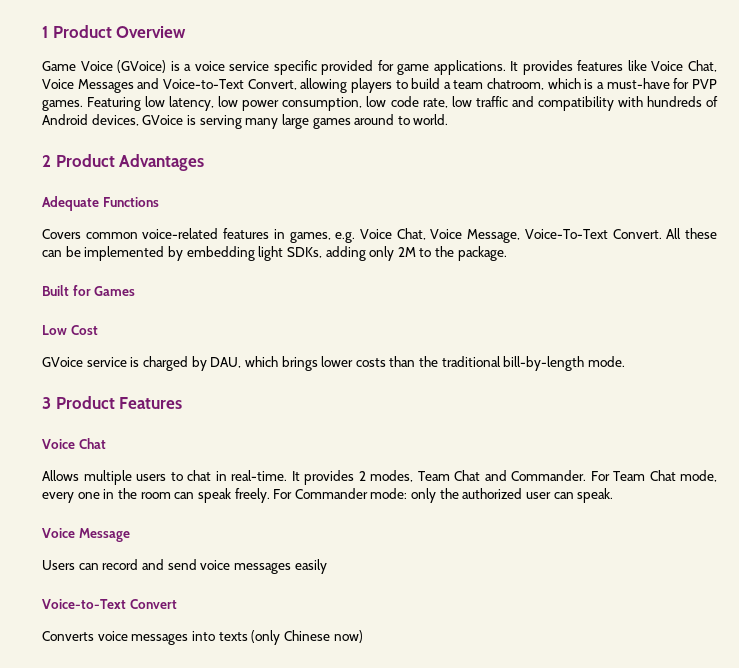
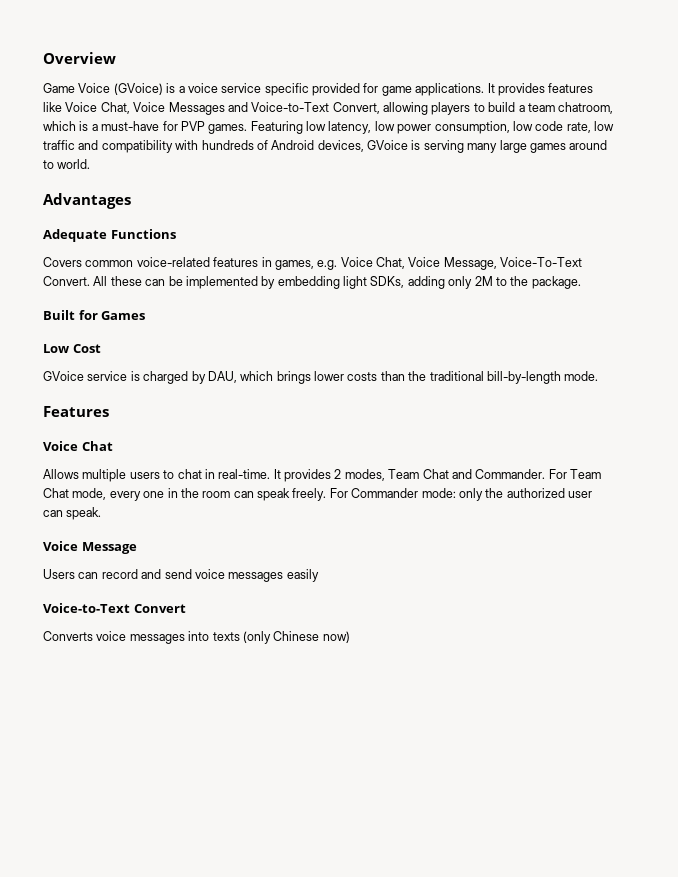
- 1 Product Overview
+ Overview
- 2 Product Advantages
+ Advantages
- 3 Product Features
+ Features

